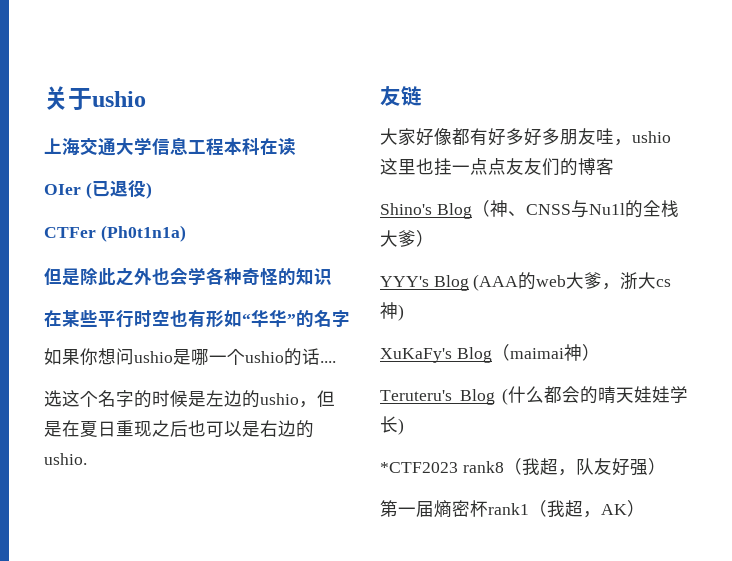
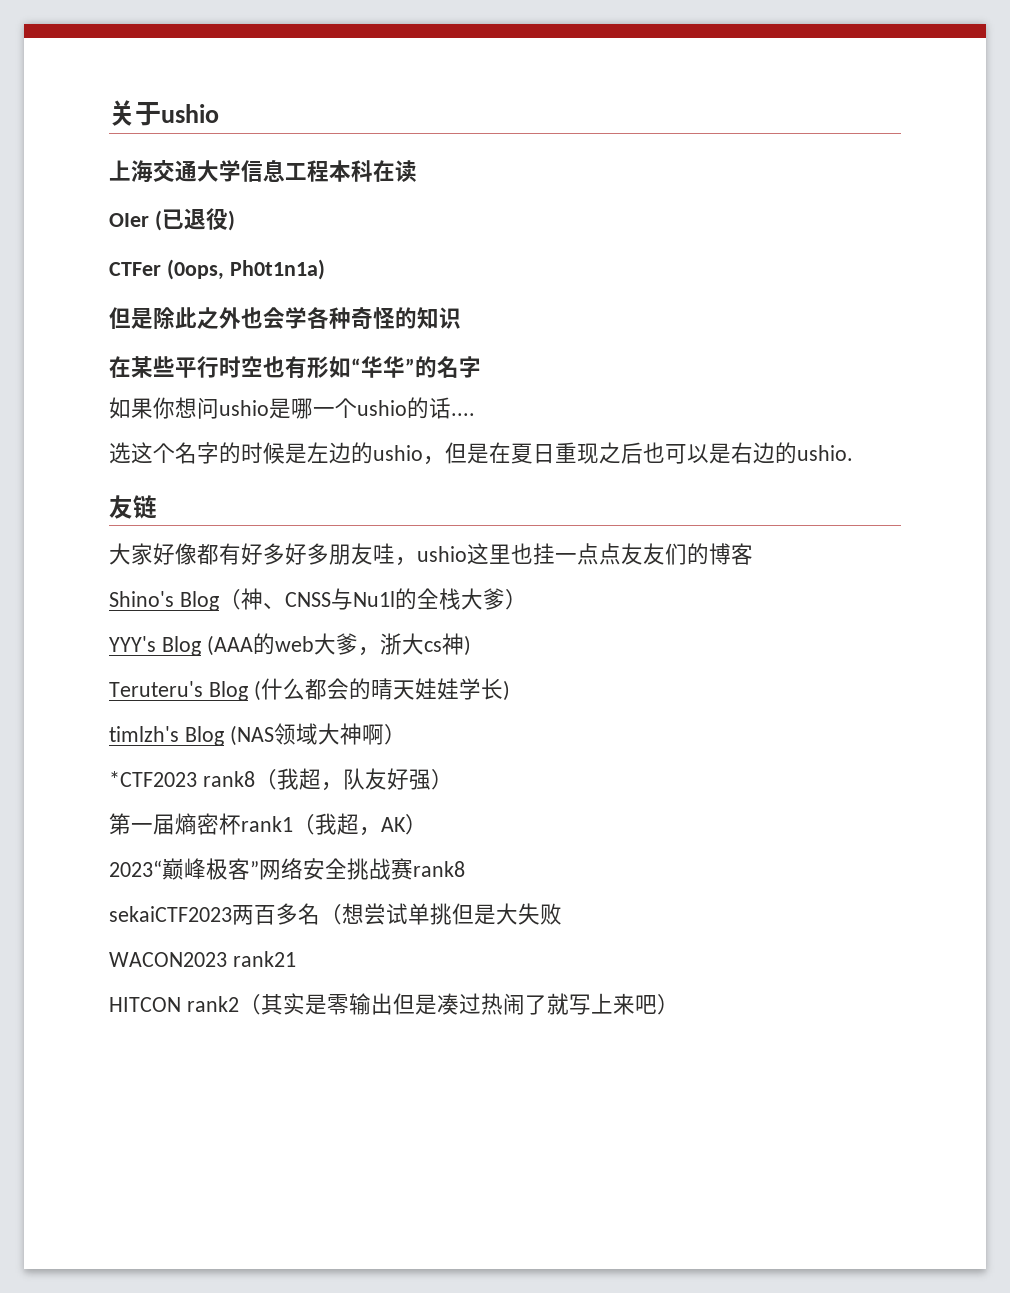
- CTFer (Ph0t1n1a)
+ CTFer (0ops, Ph0t1n1a)
- XuKaFy's Blog（maimai神）
+ timlzh's Blog (NAS领域大神啊）
+ 2023“巅峰极客”网络安全挑战赛rank8
+ sekaiCTF2023两百多名（想尝试单挑但是大失败
+ WACON2023 rank21
+ HITCON rank2（其实是零输出但是凑过热闹了就写上来吧）

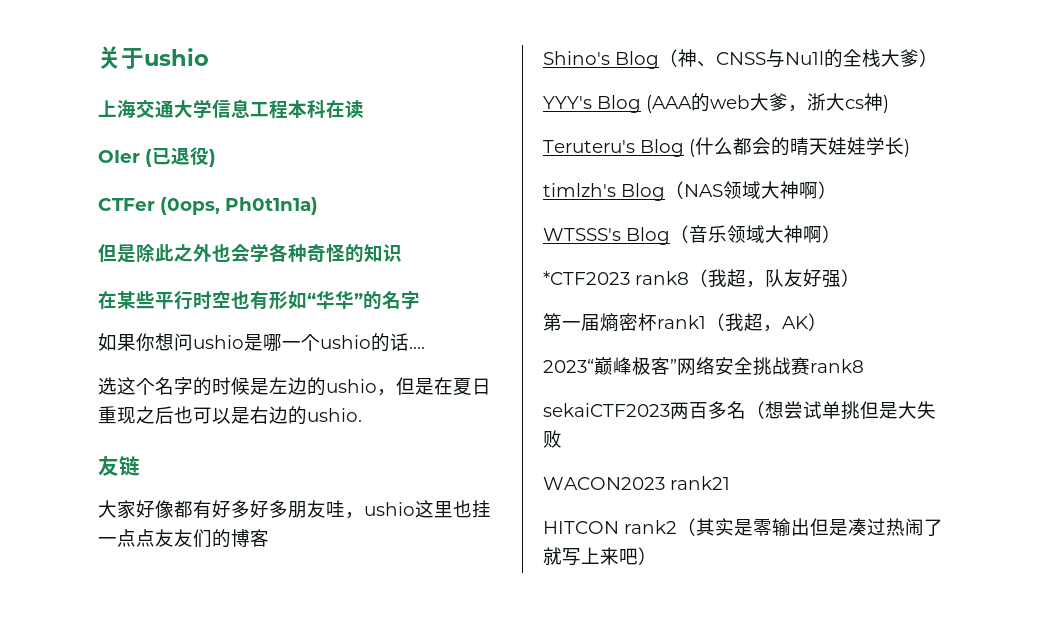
- timlzh's Blog (NAS领域大神啊）
+ timlzh's Blog（NAS领域大神啊）
+ WTSSS's Blog（音乐领域大神啊）

